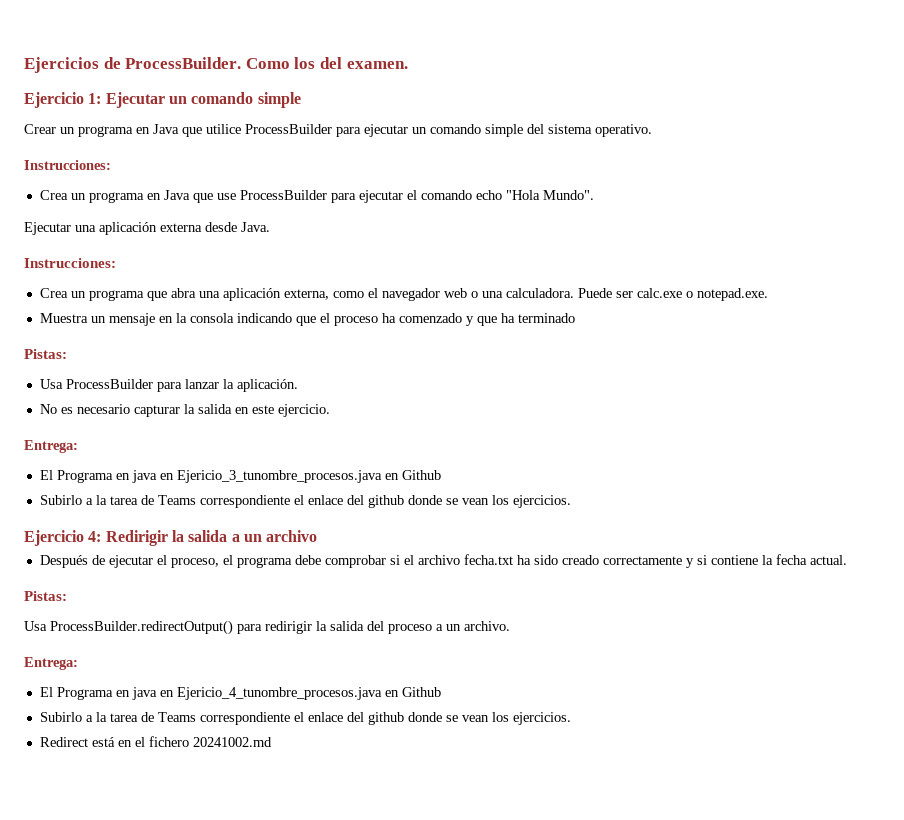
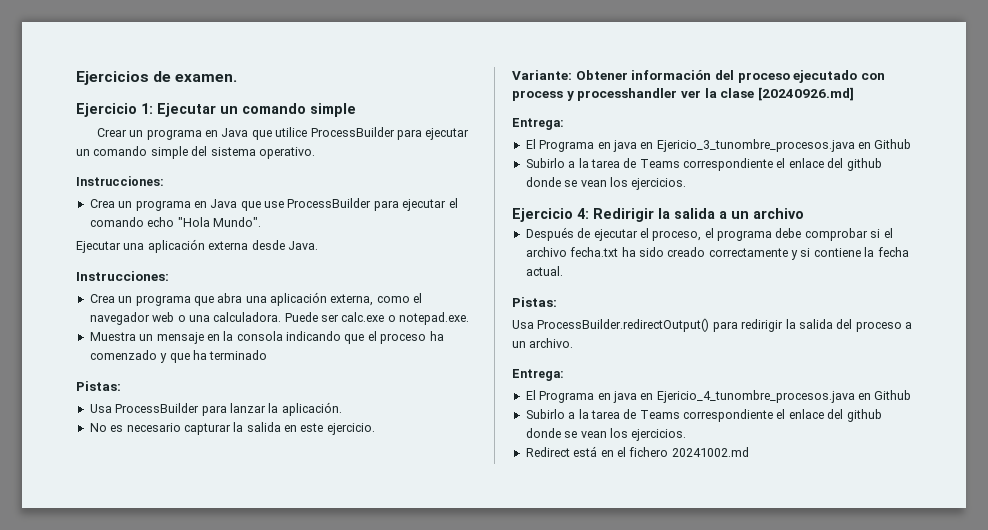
- Ejercicios de ProcessBuilder. Como los del examen.
+ Ejercicios de examen.
+ Variante: Obtener información del proceso ejecutado con process y processhandler ver la clase [20240926.md]

